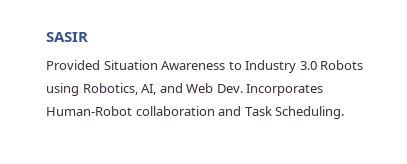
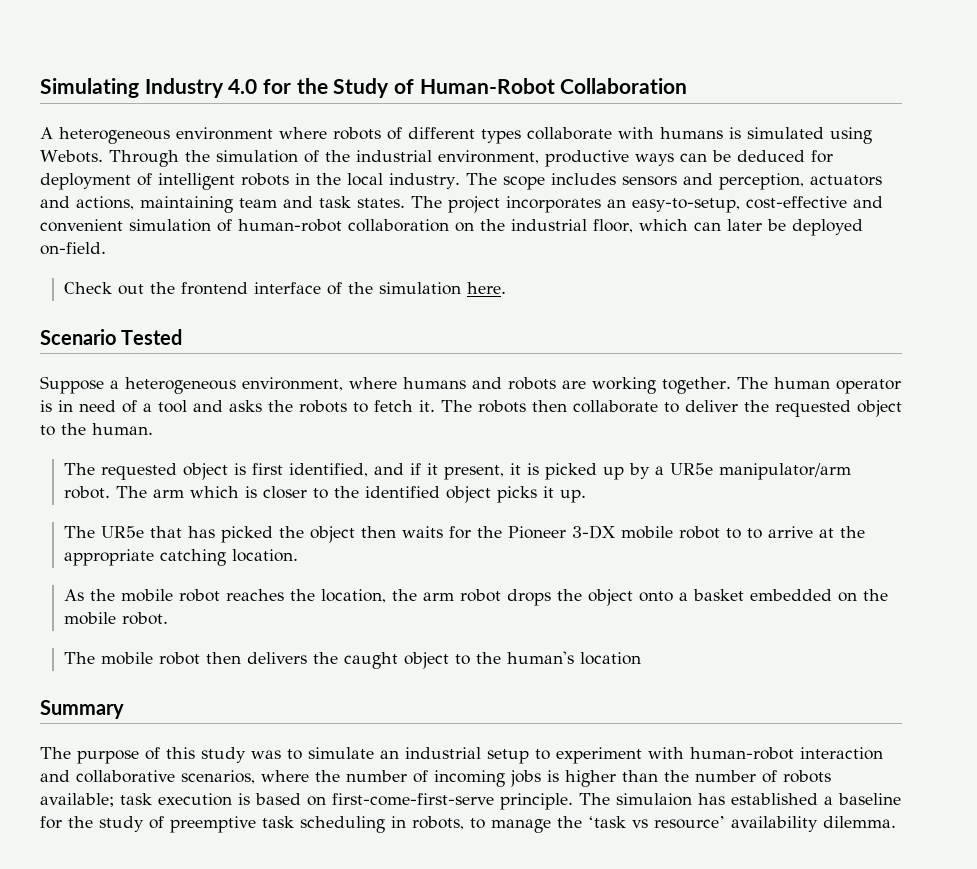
- SASIR
- Provided Situation Awareness to Industry 3.0 Robots using Robotics, AI, and Web Dev. Incorporates Human-Robot collaboration and Task Scheduling.
+ Simulating Industry 4.0 for the Study of Human-Robot Collaboration
+ A heterogeneous environment where robots of different types collaborate with humans is simulated using Webots. Through the simulation of the industrial environment, productive ways can be deduced for deployment of intelligent robots in the local industry. The scope includes sensors and perception, actuators and actions, maintaining team and task states. The project incorporates an easy-to-setup, cost-effective and convenient simulation of human-robot collaboration on the industrial floor, which can later be deployed on-field.
+ Check out the frontend interface of the simulation here.
+ Scenario Tested
+ Suppose a heterogeneous environment, where humans and robots are working together. The human operator is in need of a tool and asks the robots to fetch it. The robots then collaborate to deliver the requested object to the human.
+ The requested object is first identified, and if it present, it is picked up by a UR5e manipulator/arm robot. The arm which is closer to the identified object picks it up.
+ The UR5e that has picked the object then waits for the Pioneer 3-DX mobile robot to to arrive at the appropriate catching location.
+ As the mobile robot reaches the location, the arm robot drops the object onto a basket embedded on the mobile robot.
+ The mobile robot then delivers the caught object to the human's location
+ Summary
+ The purpose of this study was to simulate an industrial setup to experiment with human-robot interaction and collaborative scenarios, where the number of incoming jobs is higher than the number of robots available; task execution is based on first-come-first-serve principle. The simulaion has established a baseline for the study of preemptive task scheduling in robots, to manage the ‘task vs resource’ availability dilemma.

